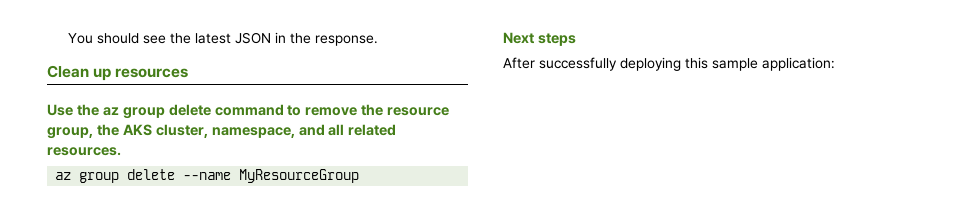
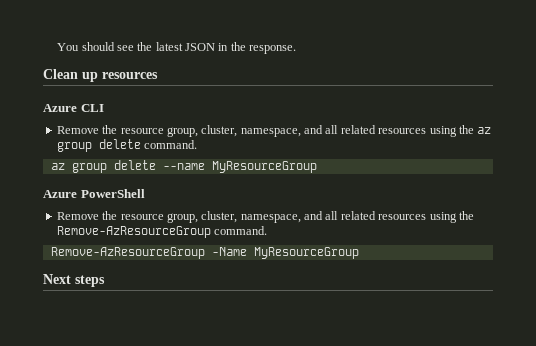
- Use the az group delete command to remove the resource group, the AKS cluster, namespace, and all related resources.
+ Azure CLI
+ Remove the resource group, cluster, namespace, and all related resources using the az group delete command.
+ Azure PowerShell
+ Remove the resource group, cluster, namespace, and all related resources using the Remove-AzResourceGroup command.
+ Remove-AzResourceGroup -Name MyResourceGroup
  Next steps
- After successfully deploying this sample application:

